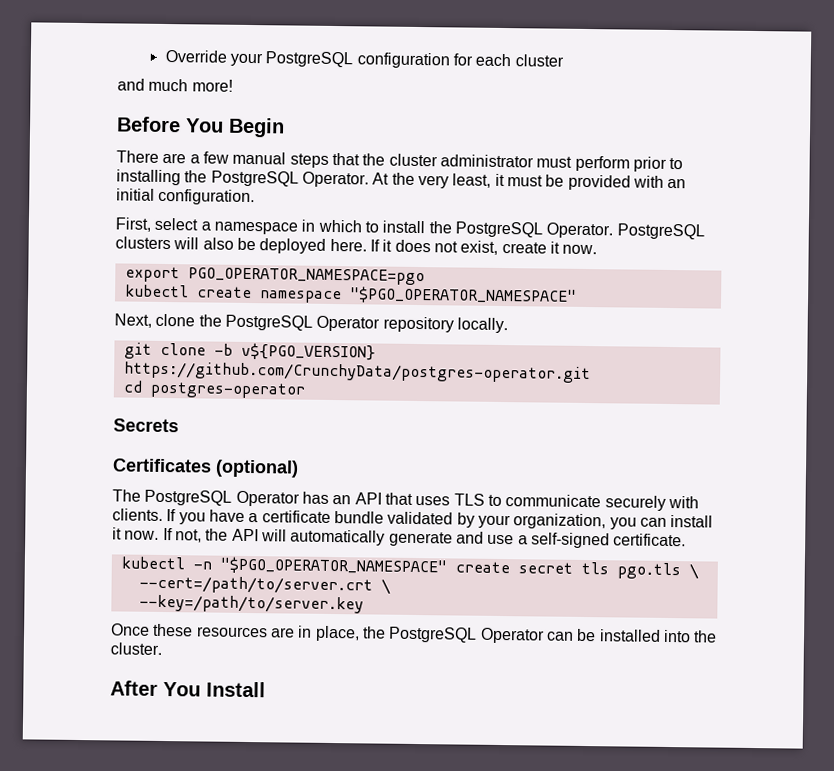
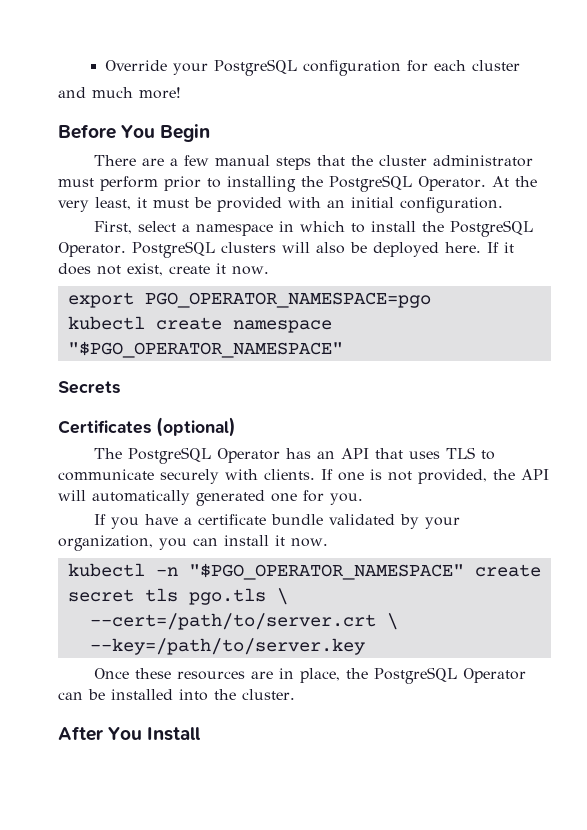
- Next, clone the PostgreSQL Operator repository locally.
- git clone -b v${PGO_VERSION} https://github.com/CrunchyData/postgres-operator.git
- cd postgres-operator
- If you have a certificate bundle validated by your organization, you can install it now. If not, the API will automatically generate and use a self-signed certificate.
+ If one is not provided, the API will automatically generated one for you.
+ If you have a certificate bundle validated by your organization, you can install it now.

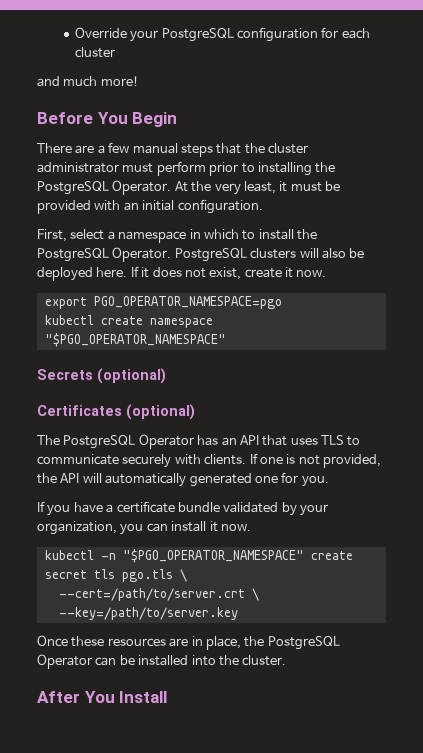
- Secrets
+ Secrets (optional)

